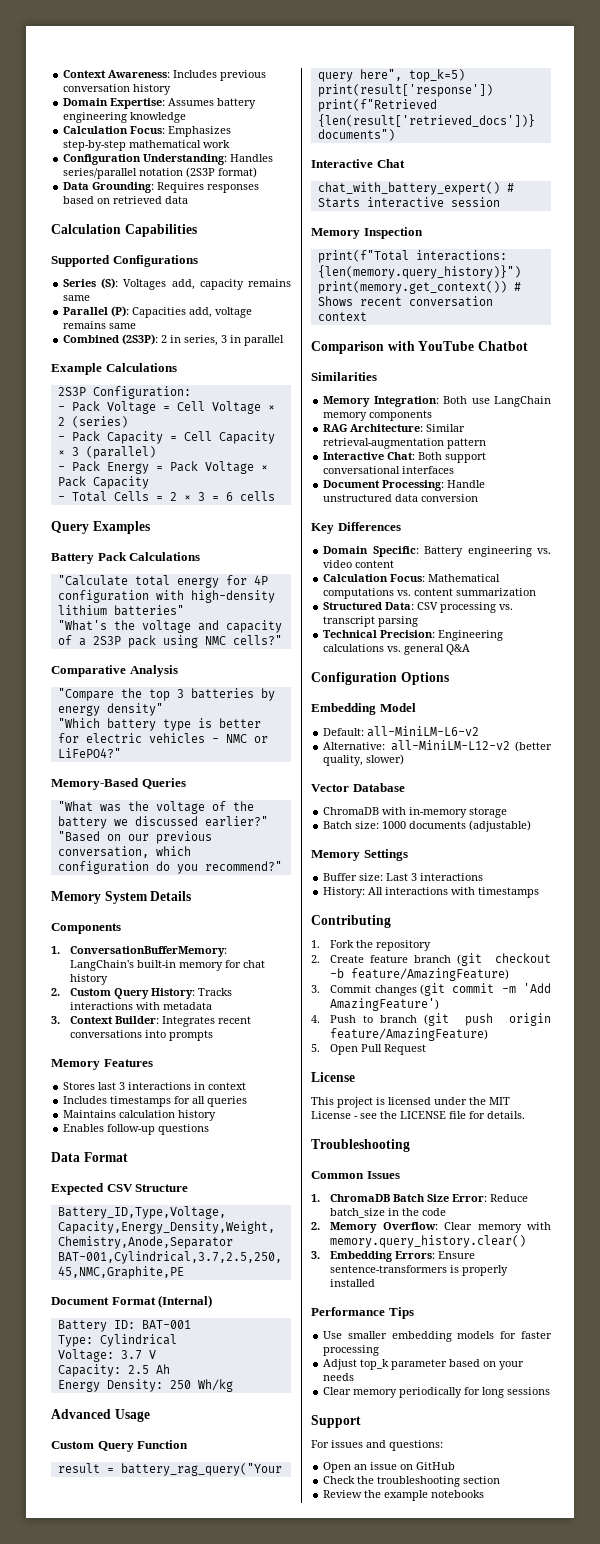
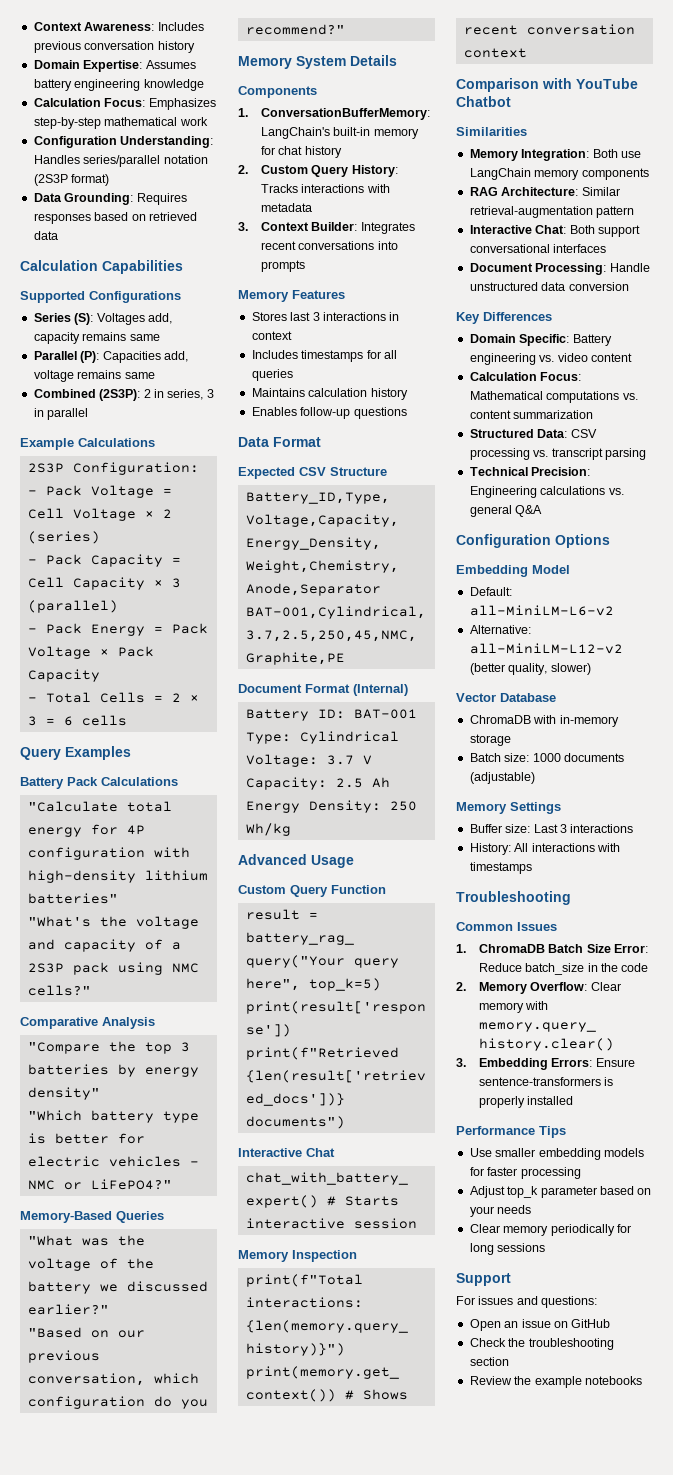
- Contributing
- 1. Fork the repository
- 2. Create feature branch (git checkout -b feature/AmazingFeature)
- 3. Commit changes (git commit -m 'Add AmazingFeature')
- 4. Push to branch (git push origin feature/AmazingFeature)
- 5. Open Pull Request
- License
- This project is licensed under the MIT License - see the LICENSE file for details.

